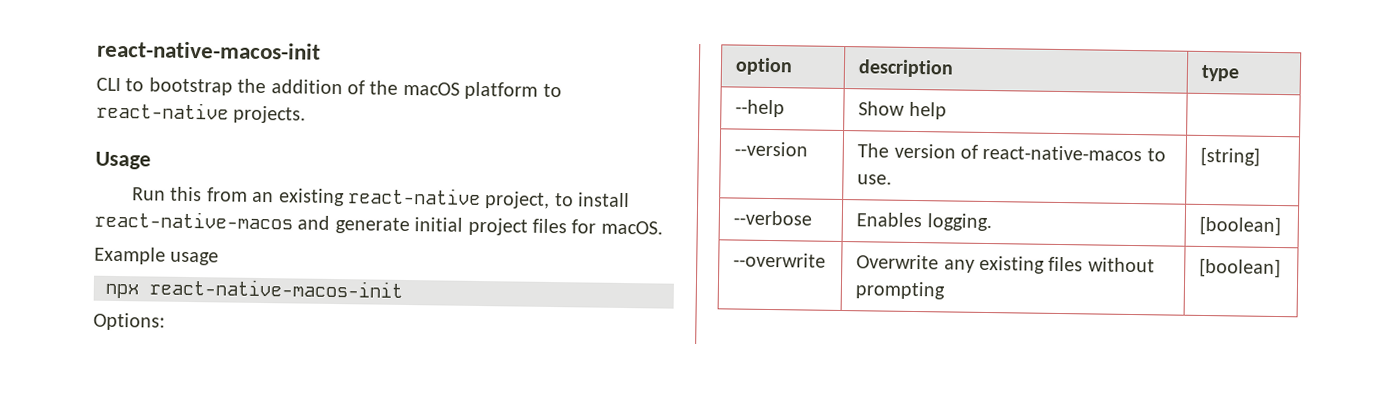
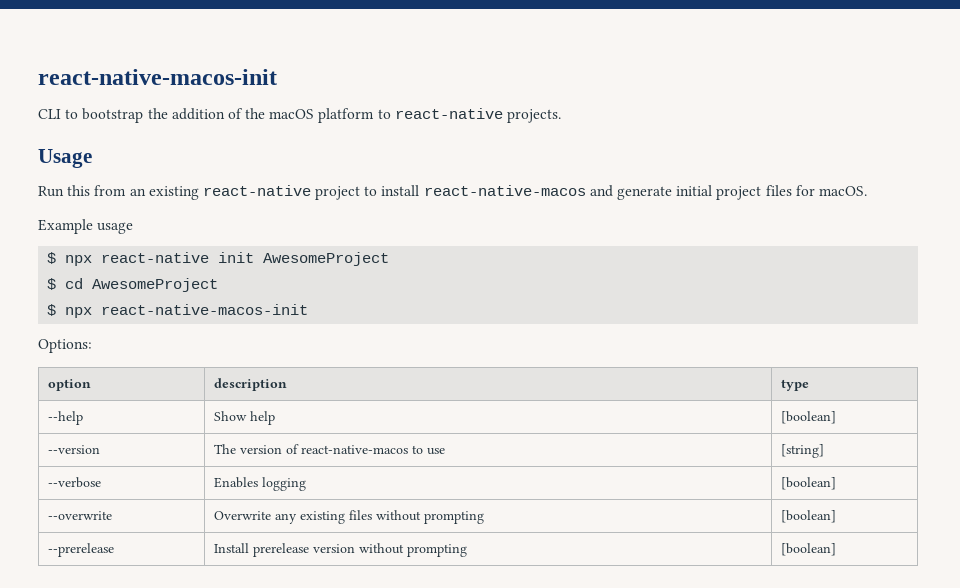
- Run this from an existing react-native project, to install react-native-macos and generate initial project files for macOS.
+ Run this from an existing react-native project to install react-native-macos and generate initial project files for macOS.
- npx react-native-macos-init
+ $ npx react-native init AwesomeProject
+ $ cd AwesomeProject
+ $ npx react-native-macos-init
- --help | Show help |
+ --help | Show help | [boolean]
- --version | The version of react-native-macos to use. | [string]
+ --version | The version of react-native-macos to use | [string]
- --verbose | Enables logging. | [boolean]
+ --verbose | Enables logging | [boolean]
+ --prerelease | Install prerelease version without prompting | [boolean]

